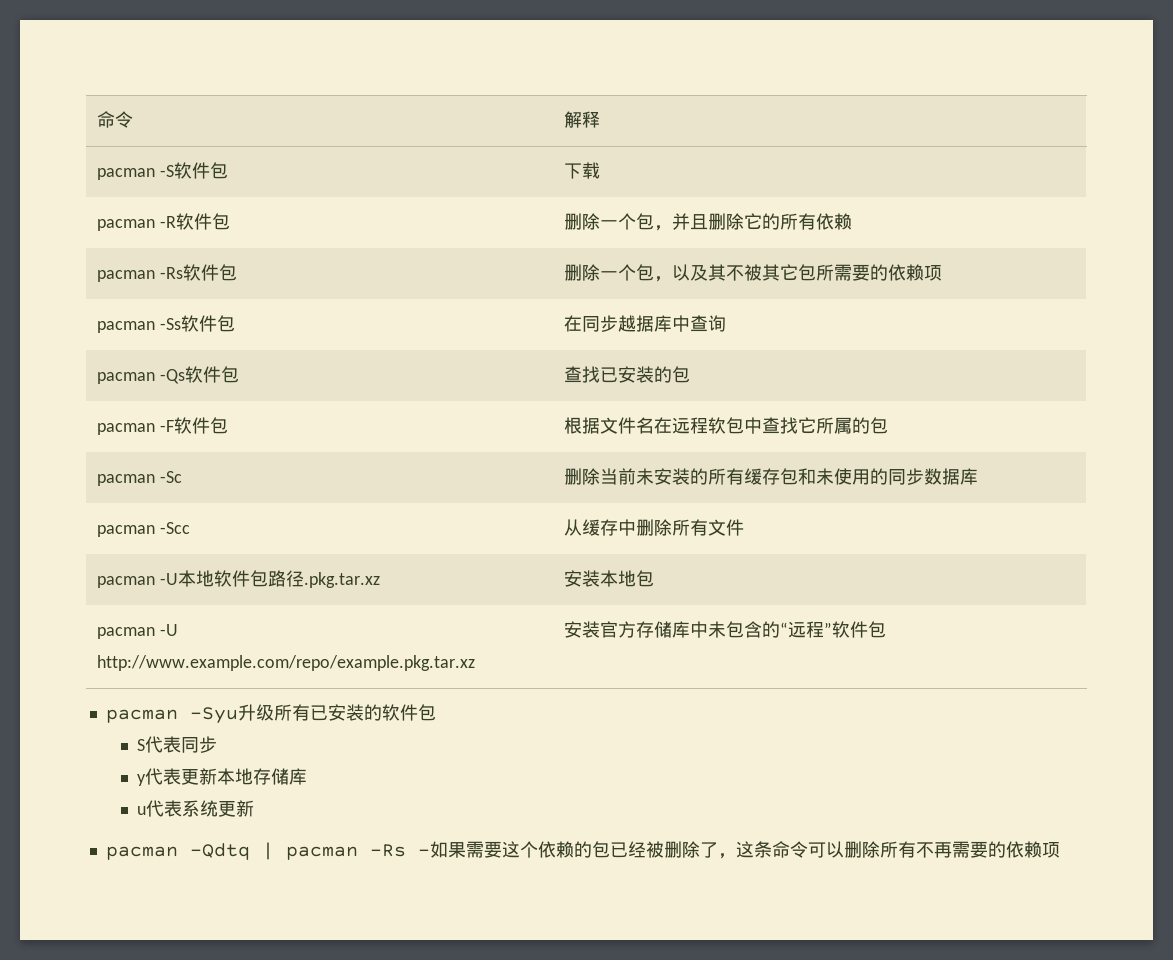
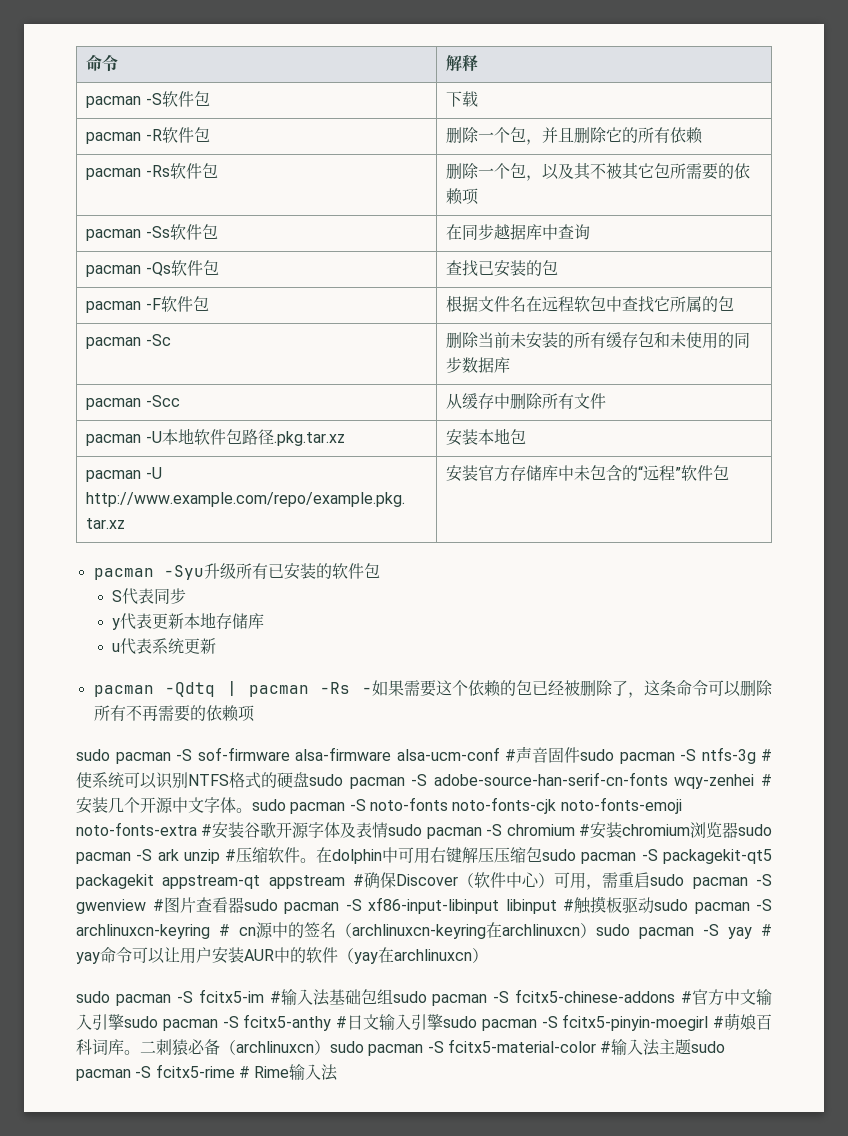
+ sudo pacman -S sof-firmware alsa-firmware alsa-ucm-conf #声音固件sudo pacman -S ntfs-3g #使系统可以识别NTFS格式的硬盘sudo pacman -S adobe-source-han-serif-cn-fonts wqy-zenhei #安装几个开源中文字体。sudo pacman -S noto-fonts noto-fonts-cjk noto-fonts-emoji noto-fonts-extra #安装谷歌开源字体及表情sudo pacman -S chromium #安装chromium浏览器sudo pacman -S ark unzip #压缩软件。在dolphin中可用右键解压压缩包sudo pacman -S packagekit-qt5 packagekit appstream-qt appstream #确保Discover（软件中心）可用，需重启sudo pacman -S gwenview #图片查看器sudo pacman -S xf86-input-libinput libinput #触摸板驱动sudo pacman -S archlinuxcn-keyring # cn源中的签名（archlinuxcn-keyring在archlinuxcn）sudo pacman -S yay # yay命令可以让用户安装AUR中的软件（yay在archlinuxcn）
+ sudo pacman -S fcitx5-im #输入法基础包组sudo pacman -S fcitx5-chinese-addons #官方中文输入引擎sudo pacman -S fcitx5-anthy #日文输入引擎sudo pacman -S fcitx5-pinyin-moegirl #萌娘百科词库。二刺猿必备（archlinuxcn）sudo pacman -S fcitx5-material-color #输入法主题sudo pacman -S fcitx5-rime # Rime输入法

